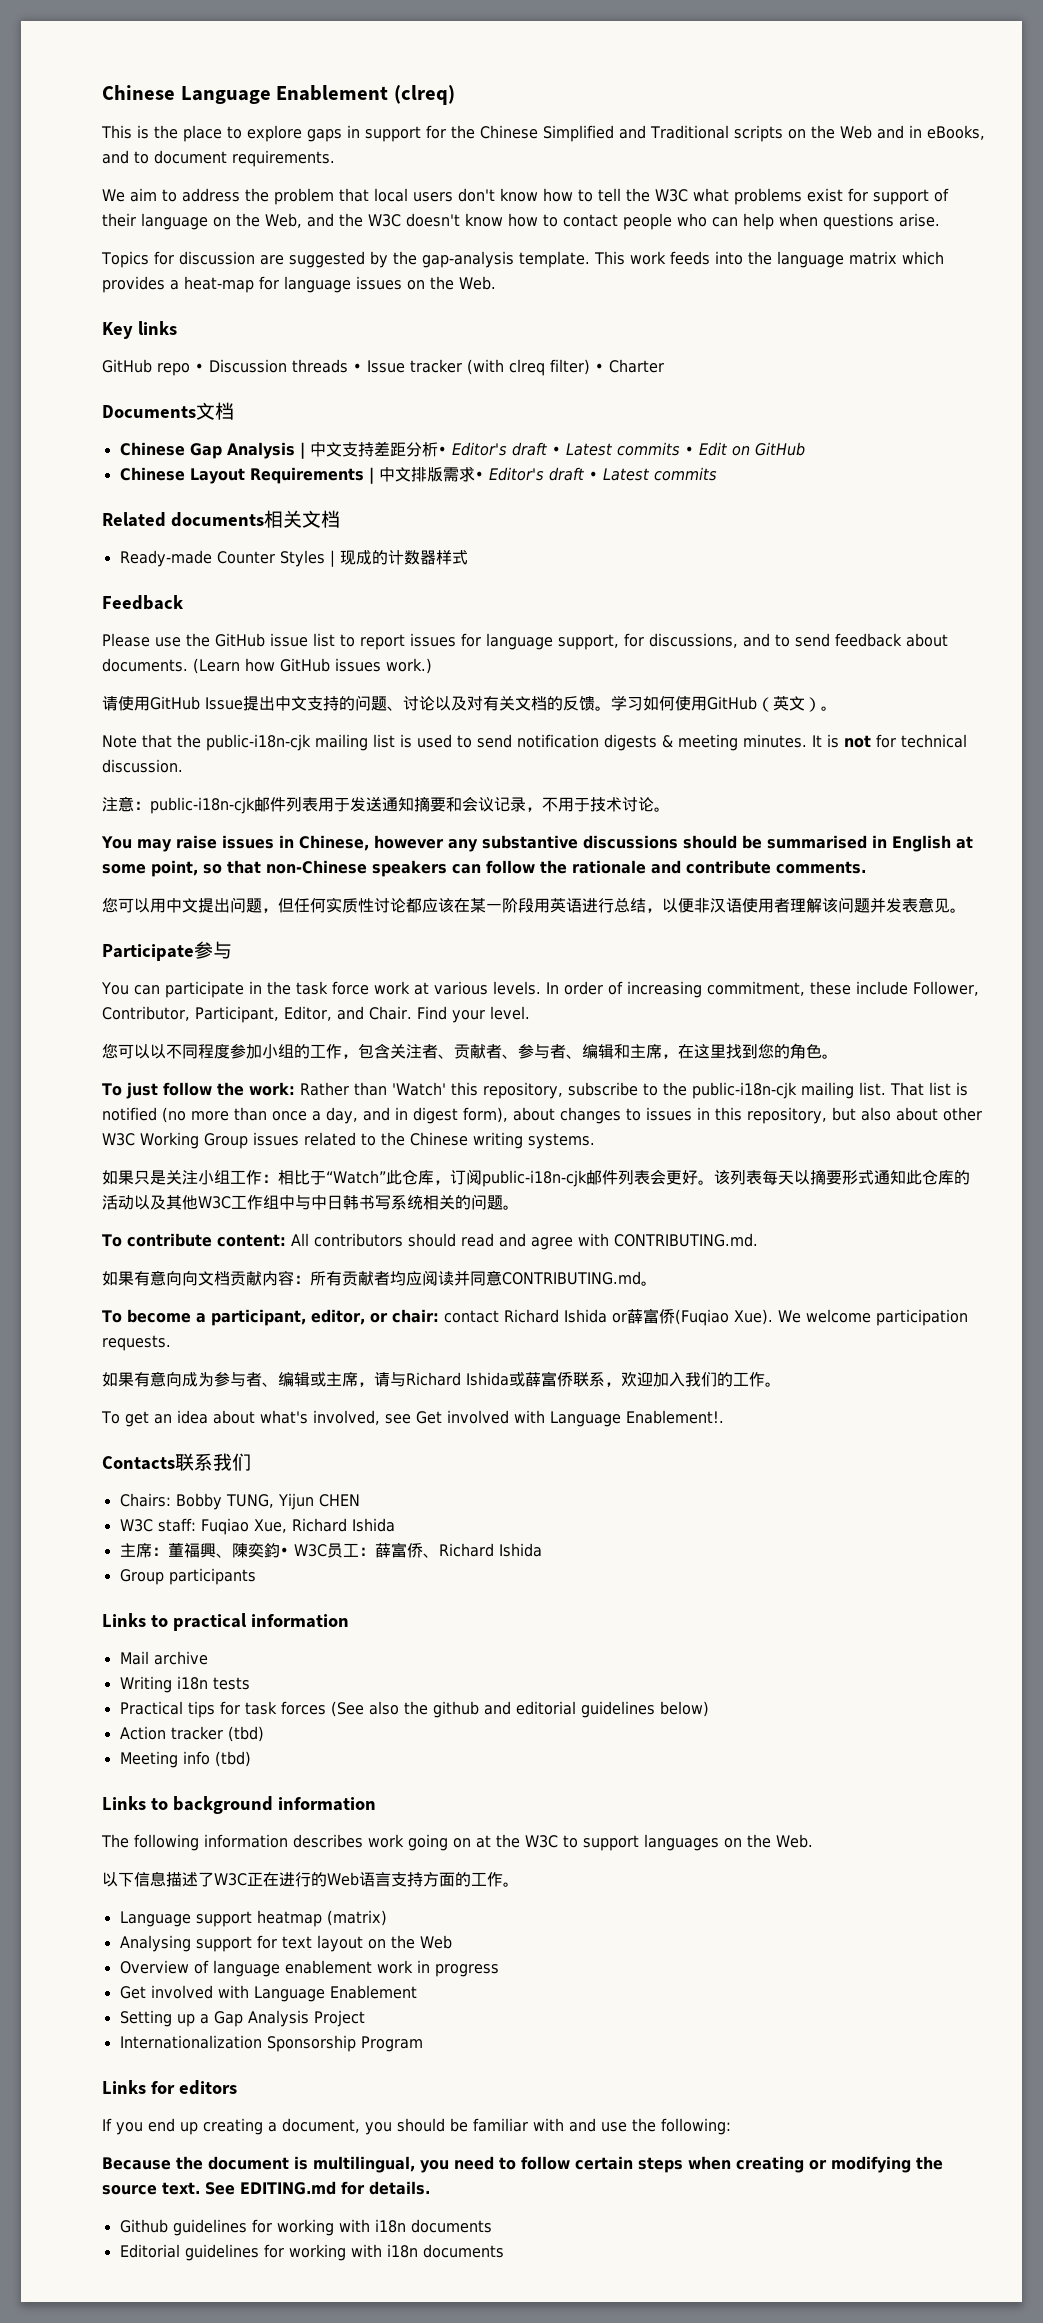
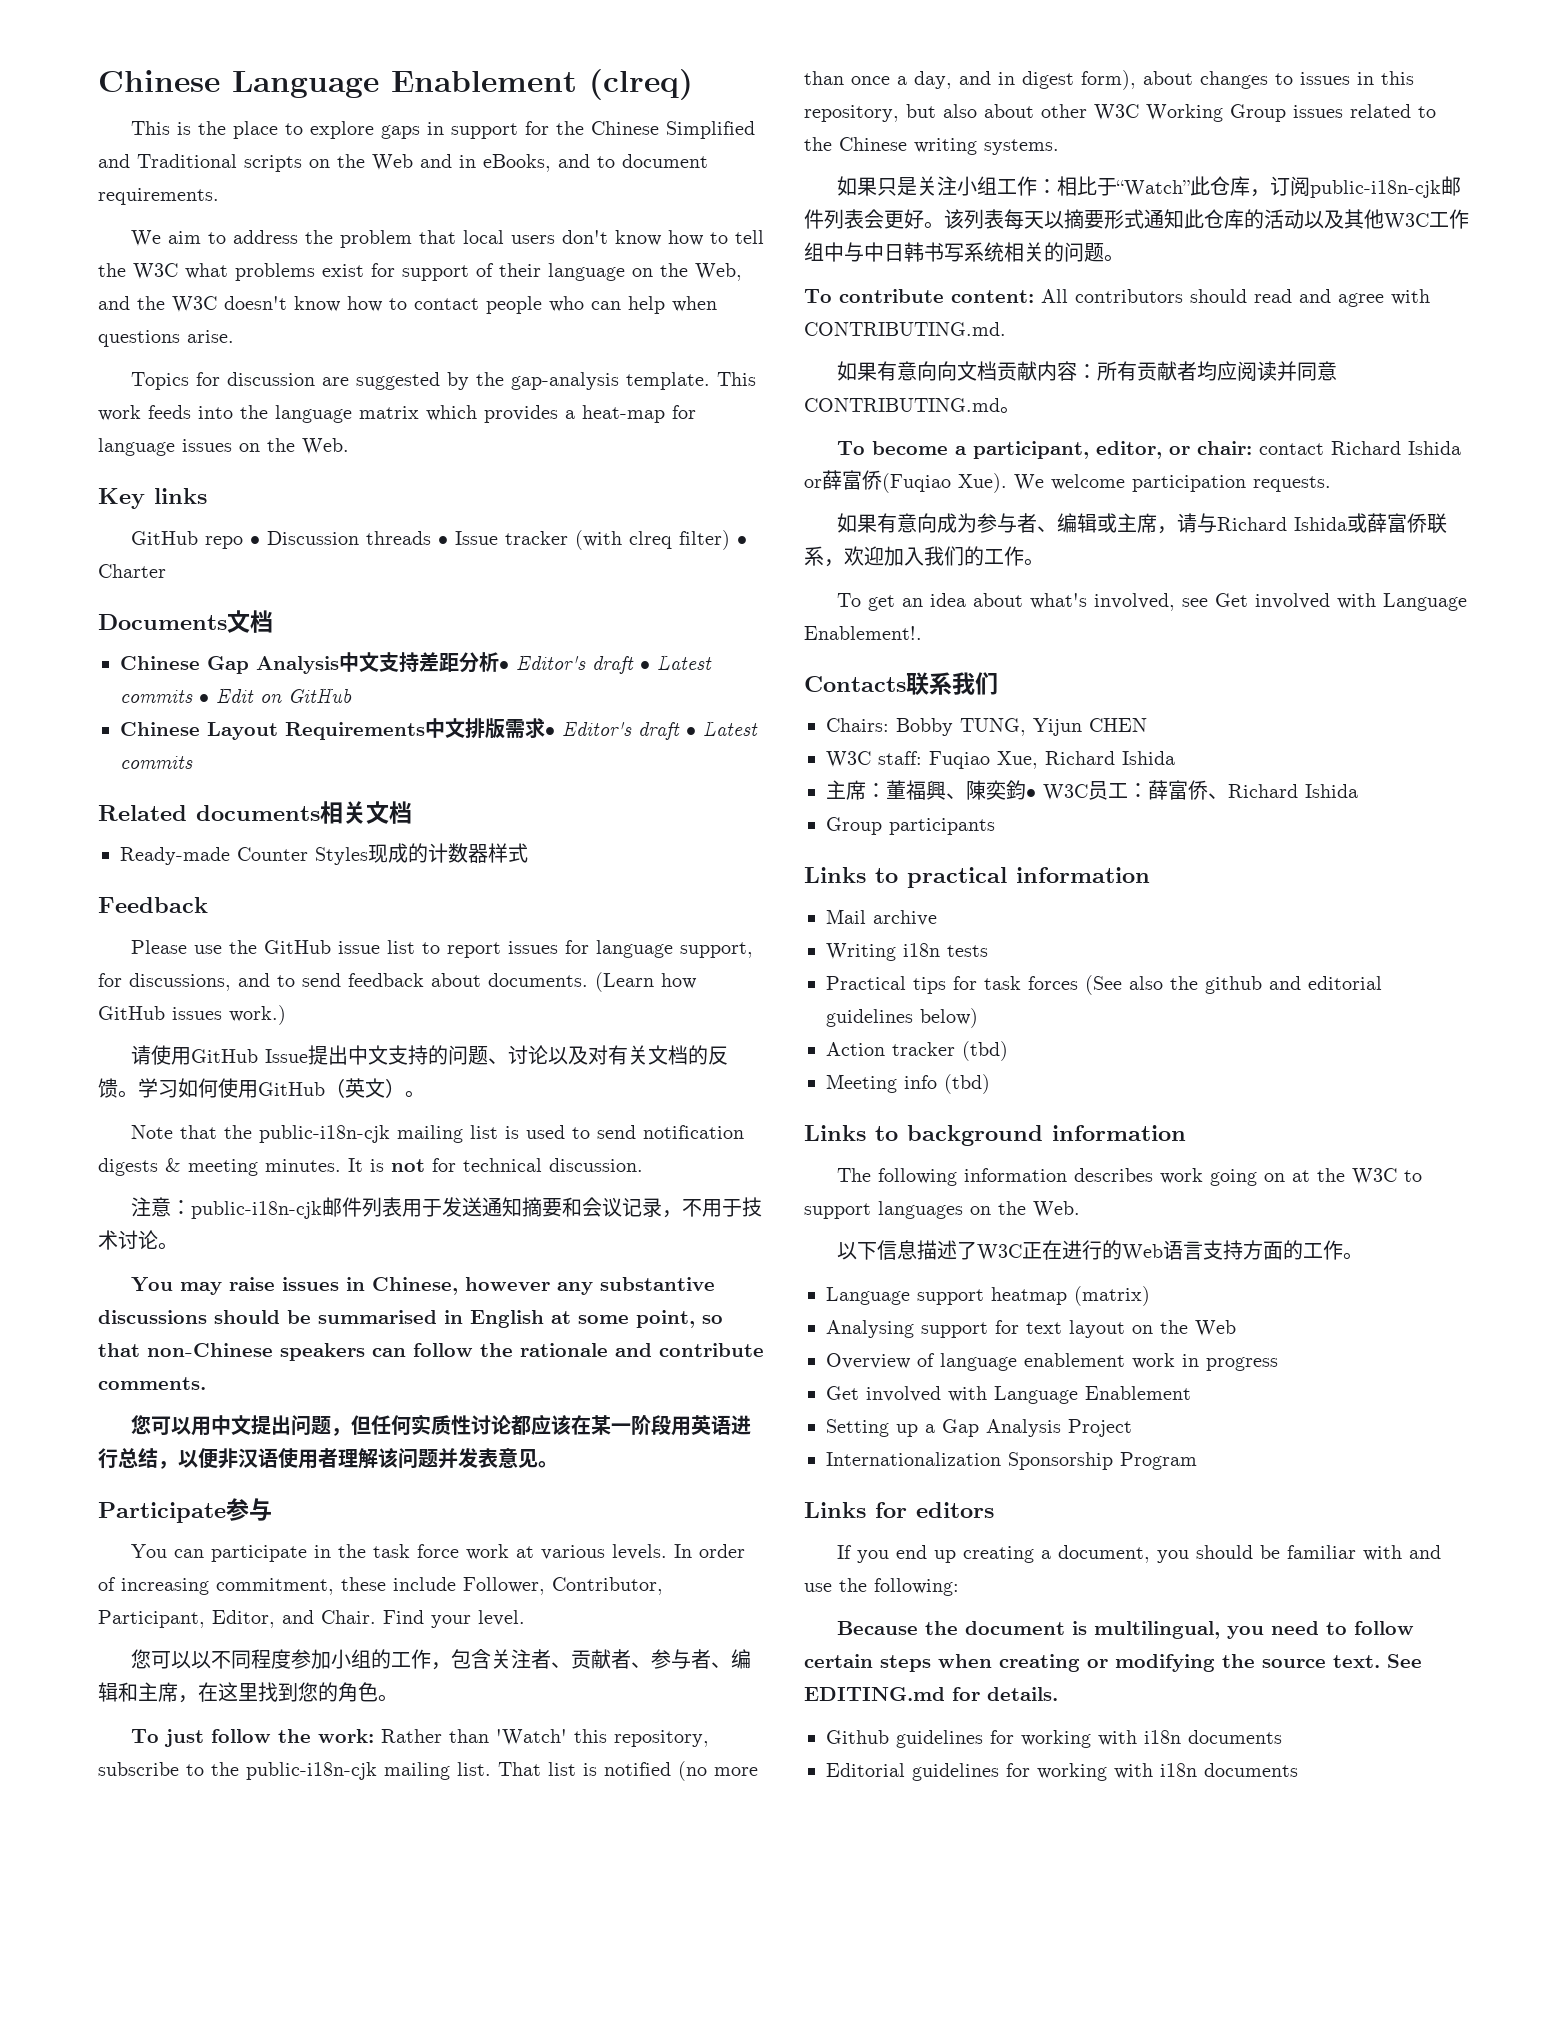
- Chinese Gap Analysis | 中文支持差距分析• Editor's draft • Latest commits • Edit on GitHub
+ Chinese Gap Analysis中文支持差距分析• Editor's draft • Latest commits • Edit on GitHub
- Chinese Layout Requirements | 中文排版需求• Editor's draft • Latest commits
+ Chinese Layout Requirements中文排版需求• Editor's draft • Latest commits
- Ready-made Counter Styles | 现成的计数器样式
+ Ready-made Counter Styles现成的计数器样式

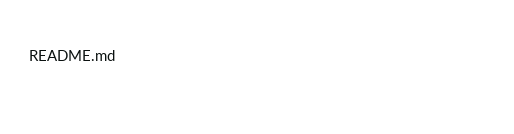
- Chinese Language Enablement (clreq)
- This is the place to explore gaps in support for the Chinese Simplified and Traditional scripts on the Web and in eBooks, and to document requirements.
- We aim to address the problem that local users don't know how to tell the W3C what problems exist for support of their language on the Web, and the W3C doesn't know how to contact people who can help when questions arise.
- Topics for discussion are suggested by the gap-analysis template. This work feeds into the language matrix which provides a heat-map for language issues on the Web.
- Key links
- GitHub repo • Discussion threads • Issue tracker (with clreq filter) • Charter
- Documents文档
- Chinese Gap Analysis中文支持差距分析• Editor's draft • Latest commits • Edit on GitHub
- Chinese Layout Requirements中文排版需求• Editor's draft • Latest commits
- Related documents相关文档
- Ready-made Counter Styles现成的计数器样式
- Feedback
- Please use the GitHub issue list to report issues for language support, for discussions, and to send feedback about documents. (Learn how GitHub issues work.)
- 请使用GitHub Issue提出中文支持的问题、讨论以及对有关文档的反馈。学习如何使用GitHub（英文）。
- Note that the public-i18n-cjk mailing list is used to send notification digests & meeting minutes. It is not for technical discussion.
- 注意：public-i18n-cjk邮件列表用于发送通知摘要和会议记录，不用于技术讨论。
- You may raise issues in Chinese, however any substantive discussions should be summarised in English at some point, so that non-Chinese speakers can follow the rationale and contribute comments.
- 您可以用中文提出问题，但任何实质性讨论都应该在某一阶段用英语进行总结，以便非汉语使用者理解该问题并发表意见。
- Participate参与
- You can participate in the task force work at various levels. In order of increasing commitment, these include Follower, Contributor, Participant, Editor, and Chair. Find your level.
- 您可以以不同程度参加小组的工作，包含关注者、贡献者、参与者、编辑和主席，在这里找到您的角色。
- To just follow the work: Rather than 'Watch' this repository, subscribe to the public-i18n-cjk mailing list. That list is notified (no more than once a day, and in digest form), about changes to issues in this repository, but also about other W3C Working Group issues related to the Chinese writing systems.
- 如果只是关注小组工作：相比于“Watch”此仓库，订阅public-i18n-cjk邮件列表会更好。该列表每天以摘要形式通知此仓库的活动以及其他W3C工作组中与中日韩书写系统相关的问题。
- To contribute content: All contributors should read and agree with CONTRIBUTING.md.
- 如果有意向向文档贡献内容：所有贡献者均应阅读并同意CONTRIBUTING.md。
- To become a participant, editor, or chair: contact Richard Ishida or薛富侨(Fuqiao Xue). We welcome participation requests.
- 如果有意向成为参与者、编辑或主席，请与Richard Ishida或薛富侨联系，欢迎加入我们的工作。
- To get an idea about what's involved, see Get involved with Language Enablement!.
- Contacts联系我们
- Chairs: Bobby TUNG, Yijun CHEN
- W3C staff: Fuqiao Xue, Richard Ishida
- 主席：董福興、陳奕鈞• W3C员工：薛富侨、Richard Ishida
- Group participants
- Links to practical information
- Mail archive
- Writing i18n tests
- Practical tips for task forces (See also the github and editorial guidelines below)
- Action tracker (tbd)
- Meeting info (tbd)
- Links to background information
- The following information describes work going on at the W3C to support languages on the Web.
- 以下信息描述了W3C正在进行的Web语言支持方面的工作。
- Language support heatmap (matrix)
- Analysing support for text layout on the Web
- Overview of language enablement work in progress
- Get involved with Language Enablement
- Setting up a Gap Analysis Project
- Internationalization Sponsorship Program
- Links for editors
- If you end up creating a document, you should be familiar with and use the following:
- Because the document is multilingual, you need to follow certain steps when creating or modifying the source text. See EDITING.md for details.
- Github guidelines for working with i18n documents
- Editorial guidelines for working with i18n documents
+ README.md

